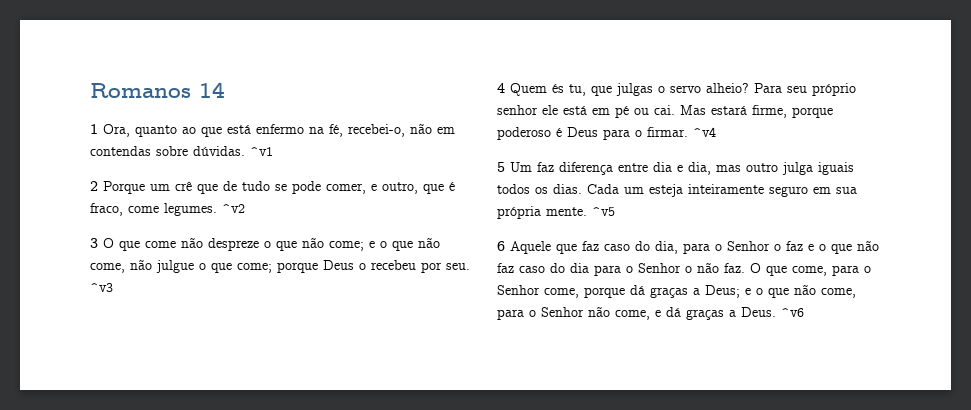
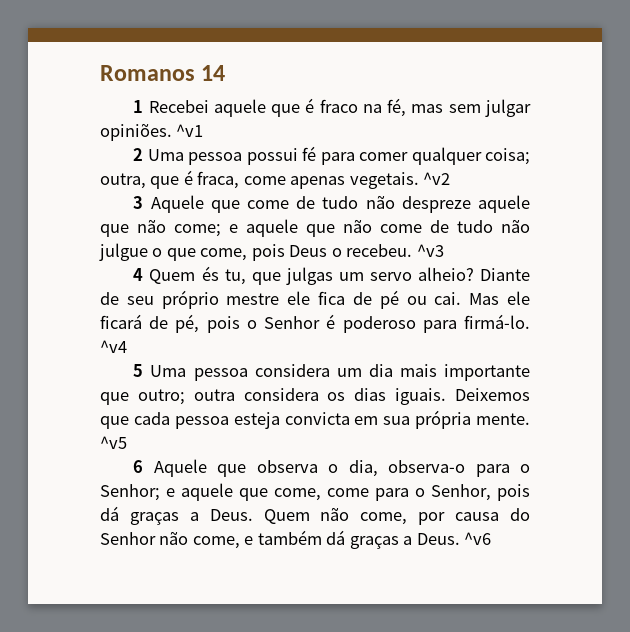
- 1 Ora, quanto ao que está enfermo na fé, recebei-o, não em contendas sobre dúvidas. ^v1
- 2 Porque um crê que de tudo se pode comer, e outro, que é fraco, come legumes.
+ 1 Recebei aquele que é fraco na fé, mas sem julgar opiniões. ^v1
+ 2 Uma pessoa possui fé para comer qualquer coisa; outra, que é fraca, come apenas vegetais.
- 3 O que come não despreze o que não come; e o que não come, não julgue o que come; porque Deus o recebeu por seu.
+ 3 Aquele que come de tudo não despreze aquele que não come; e aquele que não come de tudo não julgue o que come, pois Deus o recebeu.
- 4 Quem és tu, que julgas o servo alheio?
+ 4 Quem és tu, que julgas um servo alheio?
- Para seu próprio senhor ele está em pé ou cai. Mas estará firme, porque poderoso é Deus para o firmar. ^v4
- 5 Um faz diferença entre dia e dia, mas outro julga iguais todos os dias. Cada um esteja inteiramente seguro em sua própria mente.
+ Diante de seu próprio mestre ele fica de pé ou cai. Mas ele ficará de pé, pois o Senhor é poderoso para firmá-lo. ^v4
+ 5 Uma pessoa considera um dia mais importante que outro; outra considera os dias iguais. Deixemos que cada pessoa esteja convicta em sua própria mente.
- 6 Aquele que faz caso do dia, para o Senhor o faz e o que não faz caso do dia para o Senhor o não faz. O que come, para o Senhor come, porque dá graças a Deus; e o que não come, para o Senhor não come, e dá graças a Deus.
+ 6 Aquele que observa o dia, observa-o para o Senhor; e aquele que come, come para o Senhor, pois dá graças a Deus. Quem não come, por causa do Senhor não come, e também dá graças a Deus.

